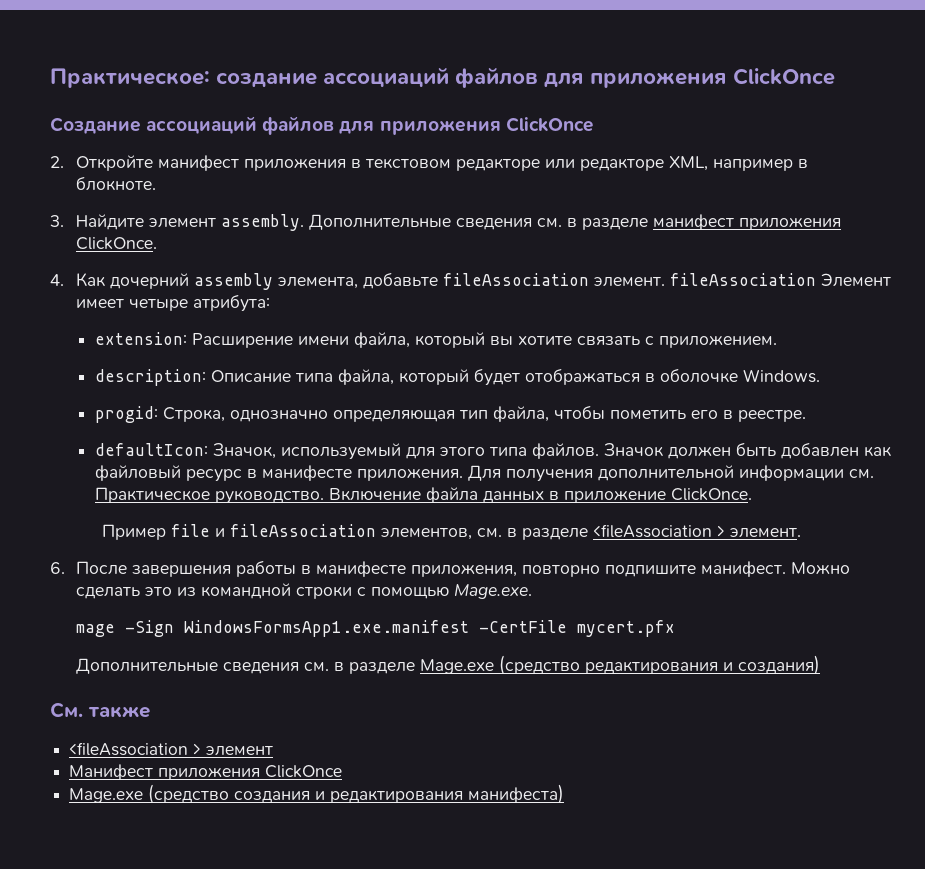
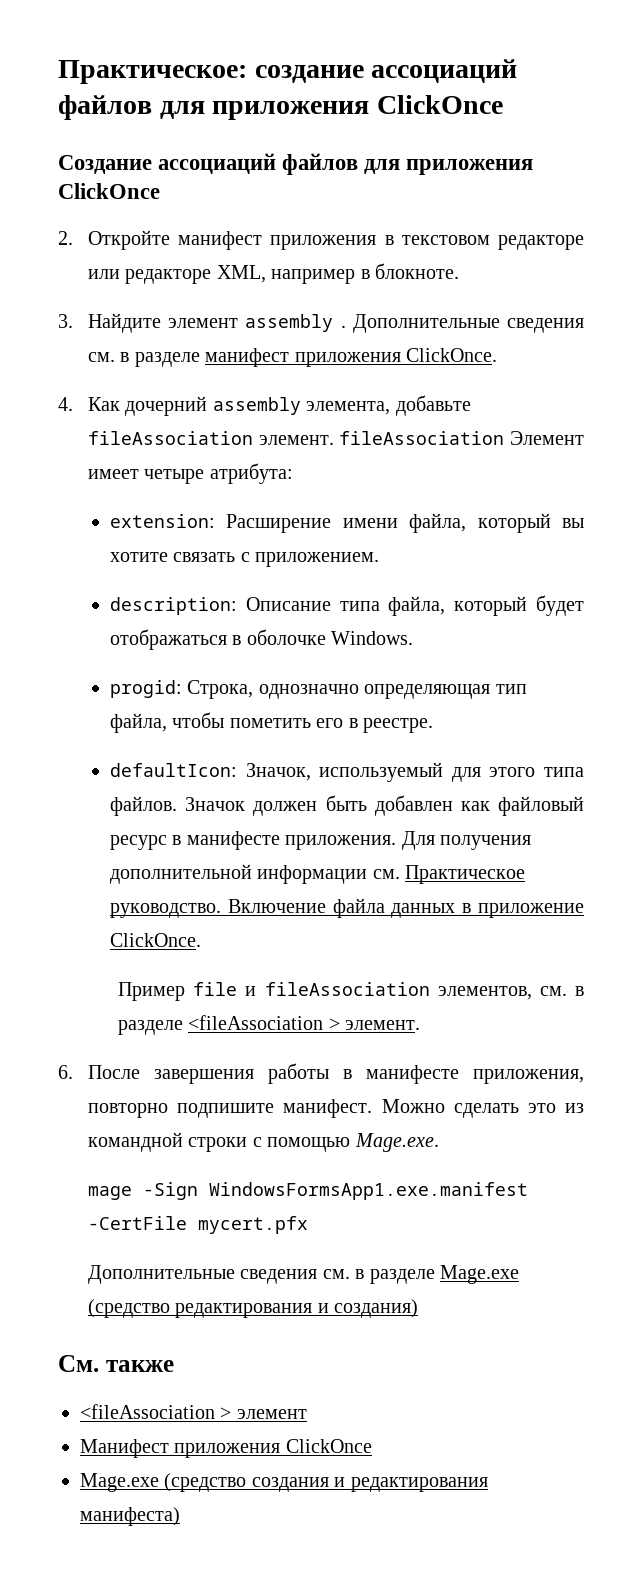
- 3. Найдите элемент assembly.
+ 3. Найдите элемент assembly .

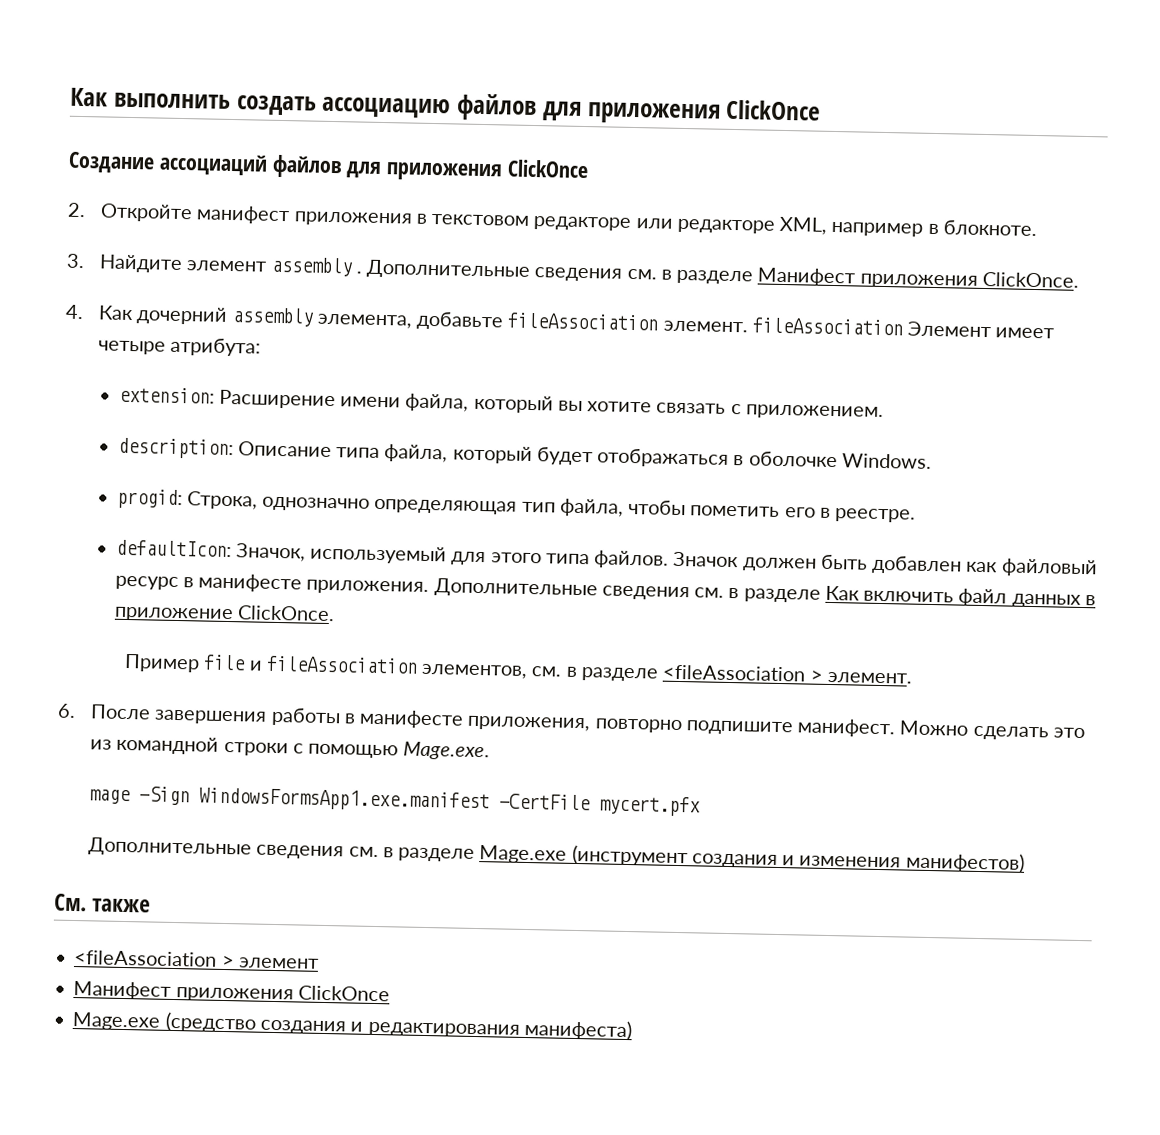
- Практическое: создание ассоциаций файлов для приложения ClickOnce
+ Как выполнить создать ассоциацию файлов для приложения ClickOnce
- Дополнительные сведения см. в разделе манифест приложения ClickOnce.
+ Дополнительные сведения см. в разделе Манифест приложения ClickOnce.
- Для получения дополнительной информации см. Практическое руководство. Включение файла данных в приложение ClickOnce.
+ Дополнительные сведения см. в разделе Как включить файл данных в приложение ClickOnce.
- Дополнительные сведения см. в разделе Mage.exe (средство редактирования и создания)
+ Дополнительные сведения см. в разделе Mage.exe (инструмент создания и изменения манифестов)

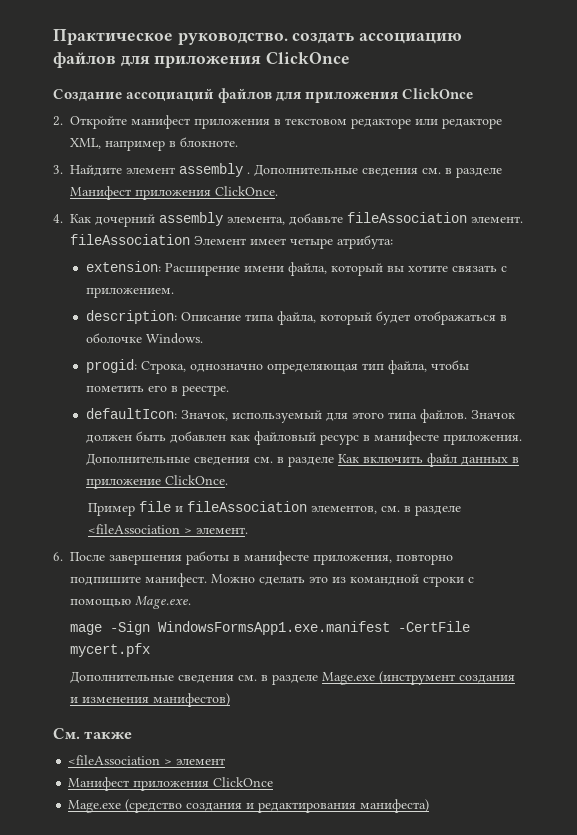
- Как выполнить создать ассоциацию файлов для приложения ClickOnce
+ Практическое руководство. создать ассоциацию файлов для приложения ClickOnce

